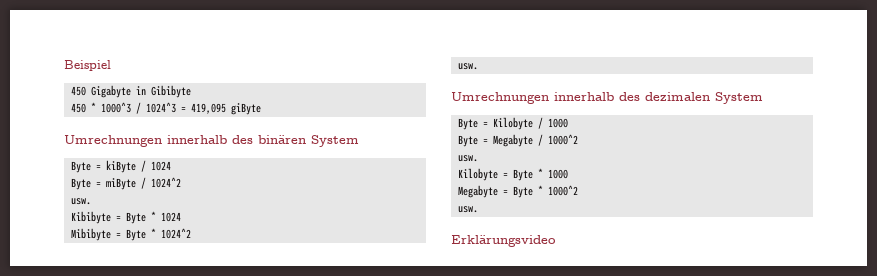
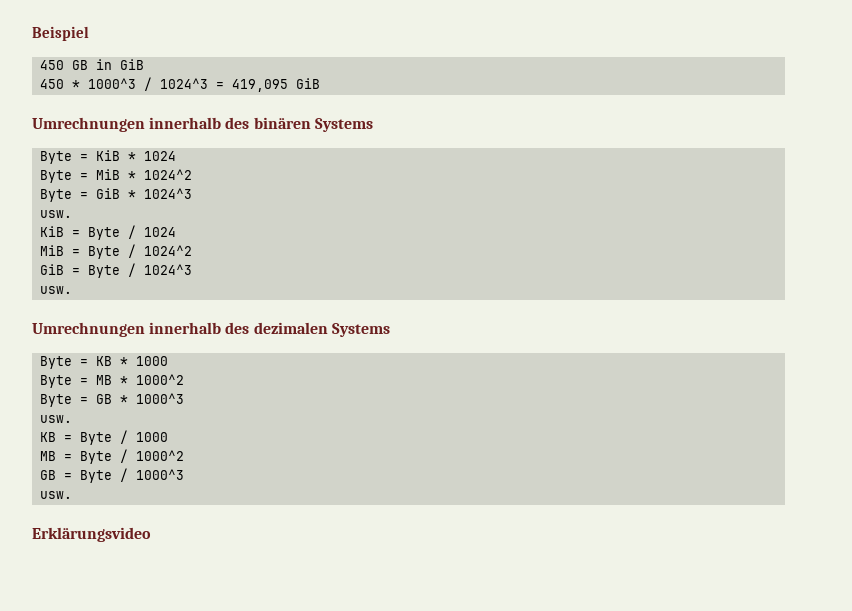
- 450 Gigabyte in Gibibyte
+ 450 GB in GiB
- 450 * 1000^3 / 1024^3 = 419,095 giByte
+ 450 * 1000^3 / 1024^3 = 419,095 GiB
- Umrechnungen innerhalb des binären System
- Byte = kiByte / 1024
+ Umrechnungen innerhalb des binären Systems
+ Byte = KiB * 1024
- Byte = miByte / 1024^2
+ Byte = MiB * 1024^2
+ Byte = GiB * 1024^3
  usw.
- Kibibyte = Byte * 1024
- Mibibyte = Byte * 1024^2
+ KiB = Byte / 1024
+ MiB = Byte / 1024^2
+ GiB = Byte / 1024^3
- Umrechnungen innerhalb des dezimalen System
- Byte = Kilobyte / 1000
+ Umrechnungen innerhalb des dezimalen Systems
+ Byte = KB * 1000
- Byte = Megabyte / 1000^2
+ Byte = MB * 1000^2
+ Byte = GB * 1000^3
  usw.
- Kilobyte = Byte * 1000
- Megabyte = Byte * 1000^2
+ KB = Byte / 1000
+ MB = Byte / 1000^2
+ GB = Byte / 1000^3

